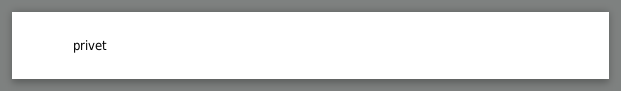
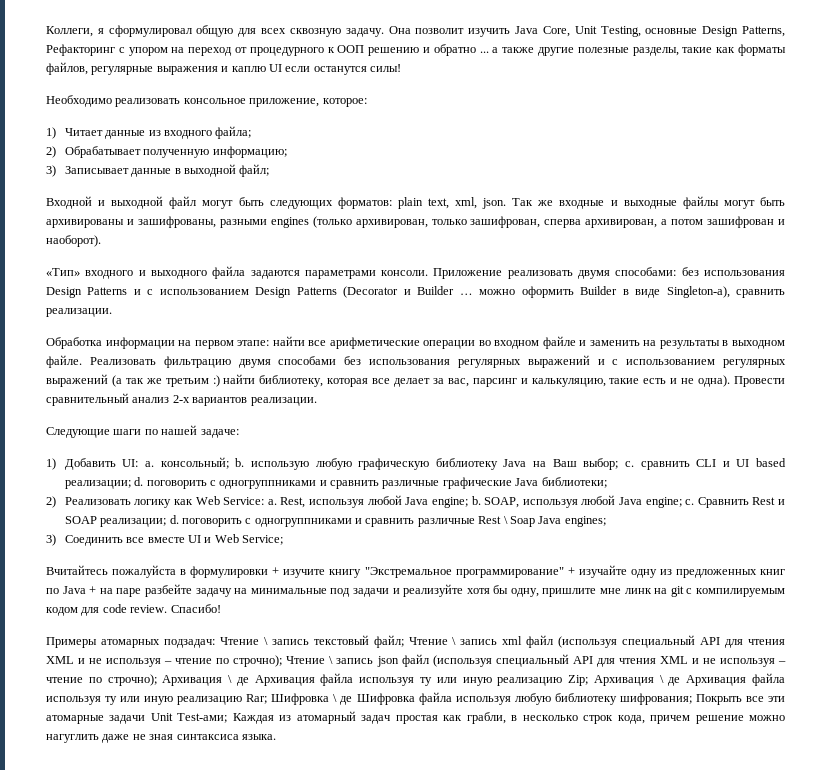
- privet
+ Коллеги, я сформулировал общую для всех сквозную задачу. Она позволит изучить Java Core, Unit Testing, основные Design Patterns, Рефакторинг с упором на переход от процедурного к ООП решению и обратно ... а также другие полезные разделы, такие как форматы файлов, регулярные выражения и каплю UI если останутся силы!
+ Необходимо реализовать консольное приложение, которое:
+ 1) Читает данные из входного файла;
+ 2) Обрабатывает полученную информацию;
+ 3) Записывает данные в выходной файл;
+ Входной и выходной файл могут быть следующих форматов: plain text, xml, json. Так же входные и выходные файлы могут быть архивированы и зашифрованы, разными engines (только архивирован, только зашифрован, сперва архивирован, а потом зашифрован и наоборот).
+ «Тип» входного и выходного файла задаются параметрами консоли. Приложение реализовать двумя способами: без использования Design Patterns и c использованием Design Patterns (Decorator и Builder … можно оформить Builder в виде Singleton-а), сравнить реализации.
+ Обработка информации на первом этапе: найти все арифметические операции во входном файле и заменить на результаты в выходном файле. Реализовать фильтрацию двумя способами без использования регулярных выражений и с использованием регулярных выражений (а так же третьим :) найти библиотеку, которая все делает за вас, парсинг и калькуляцию, такие есть и не одна). Провести сравнительный анализ 2-х вариантов реализации.
+ Следующие шаги по нашей задаче:
+ 1) Добавить UI: a. консольный; b. использую любую графическую библиотеку Java на Ваш выбор; c. сравнить CLI и UI based реализации; d. поговорить с одногруппниками и сравнить различные графические Java библиотеки;
+ 2) Реализовать логику как Web Service: a. Rest, используя любой Java engine; b. SOAP, используя любой Java engine; c. Сравнить Rest и SOAP реализации; d. поговорить с одногруппниками и сравнить различные Rest \ Soap Java engines;
+ 3) Соединить все вместе UI и Web Service;
+ Вчитайтесь пожалуйста в формулировки + изучите книгу "Экстремальное программирование" + изучайте одну из предложенных книг по Java + на паре разбейте задачу на минимальные под задачи и реализуйте хотя бы одну, пришлите мне линк на git с компилируемым кодом для code review. Спасибо!
+ Примеры атомарных подзадач: Чтение \ запись текстовый файл; Чтение \ запись xml файл (используя специальный API для чтения XML и не используя – чтение по строчно); Чтение \ запись json файл (используя специальный API для чтения XML и не используя – чтение по строчно); Архивация \ де Архивация файла используя ту или иную реализацию Zip; Архивация \ де Архивация файла используя ту или иную реализацию Rar; Шифровка \ де Шифровка файла используя любую библиотеку шифрования; Покрыть все эти атомарные задачи Unit Test-ами; Каждая из атомарный задач простая как грабли, в несколько строк кода, причем решение можно нагуглить даже не зная синтаксиса языка.

